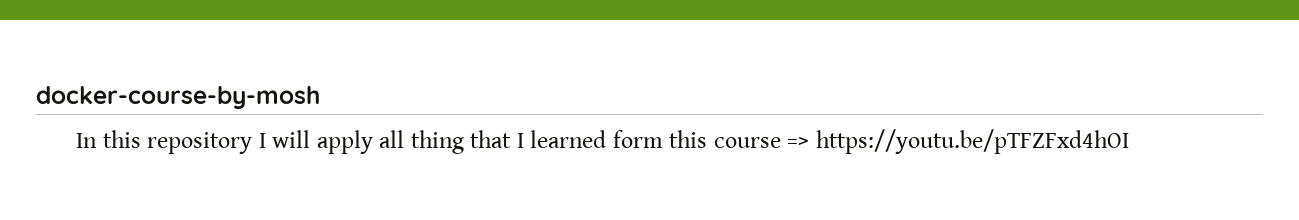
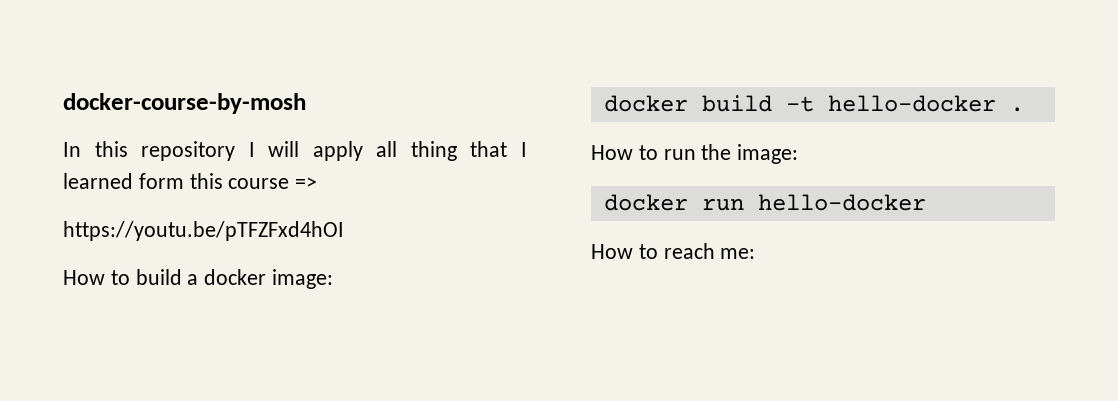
- In this repository I will apply all thing that I learned form this course => https://youtu.be/pTFZFxd4hOI
+ In this repository I will apply all thing that I learned form this course =>
+ https://youtu.be/pTFZFxd4hOI
+ How to build a docker image:
+ docker build -t hello-docker .
+ How to run the image:
+ docker run hello-docker
+ How to reach me:

